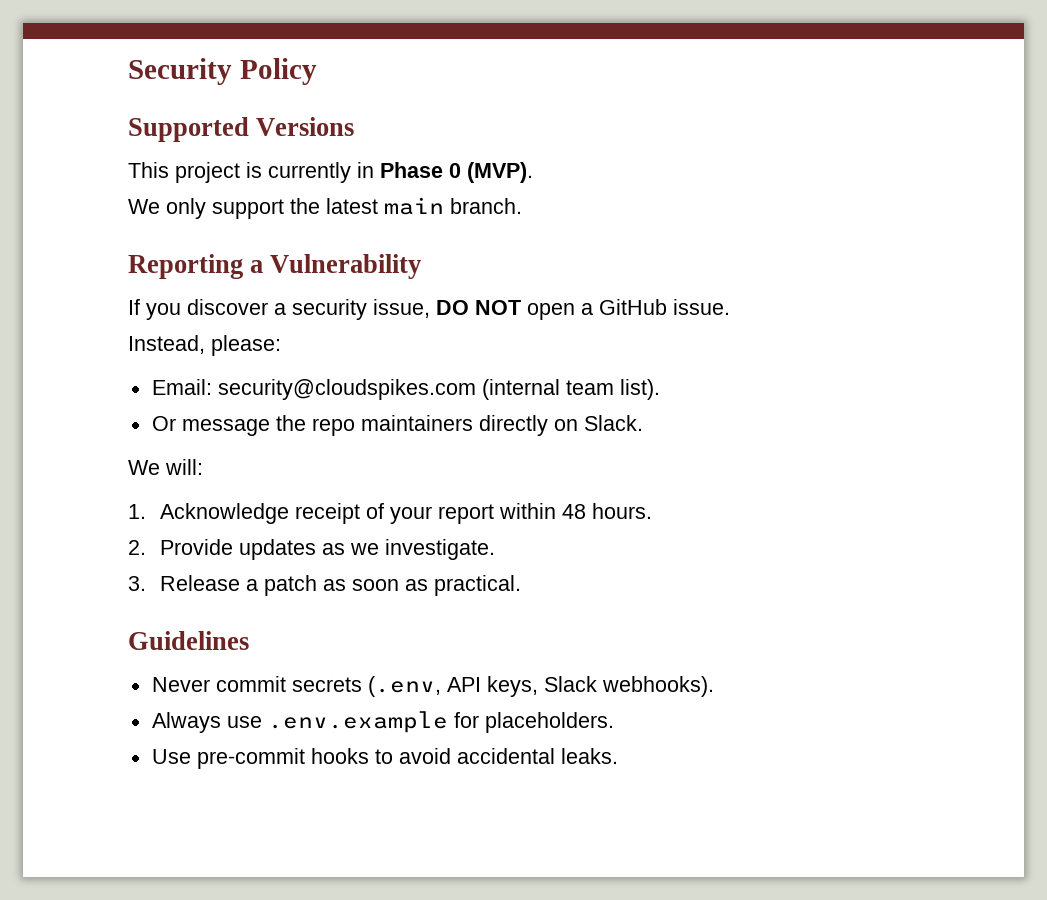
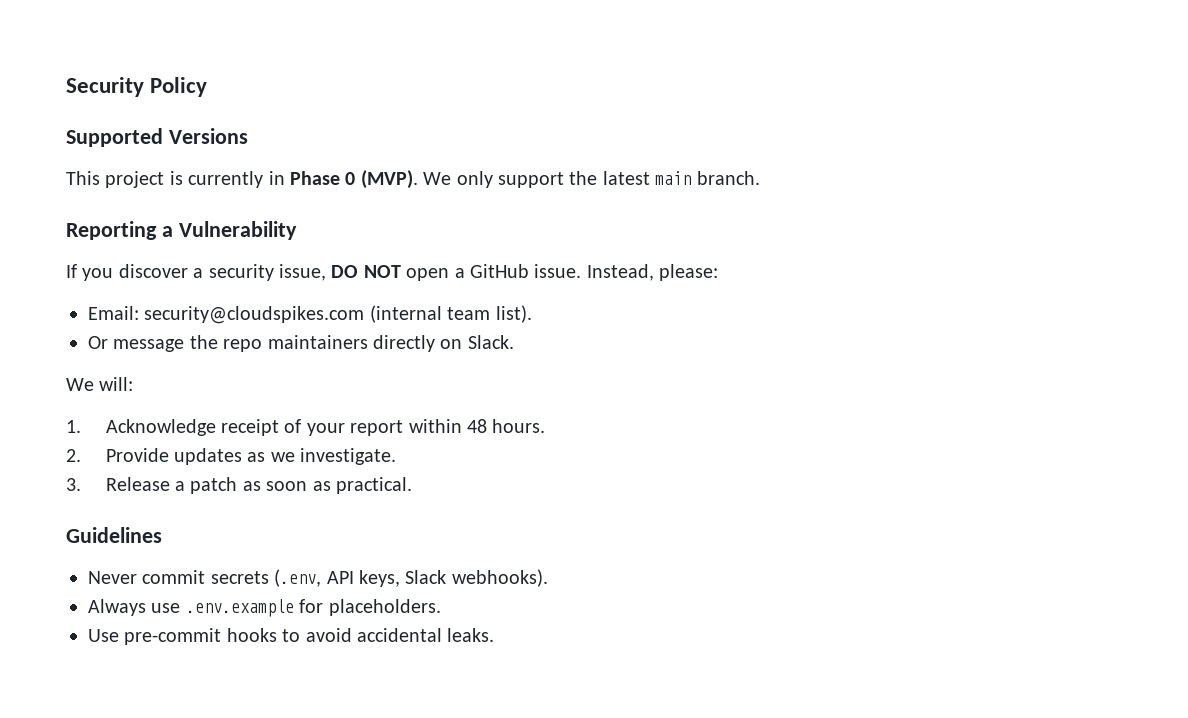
- This project is currently in Phase 0 (MVP).
- We only support the latest main branch.
+ This project is currently in Phase 0 (MVP). We only support the latest main branch.
- If you discover a security issue, DO NOT open a GitHub issue.
- Instead, please:
+ If you discover a security issue, DO NOT open a GitHub issue. Instead, please:

